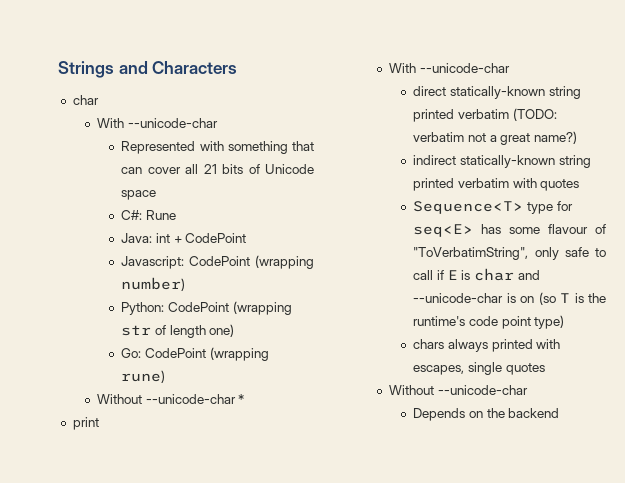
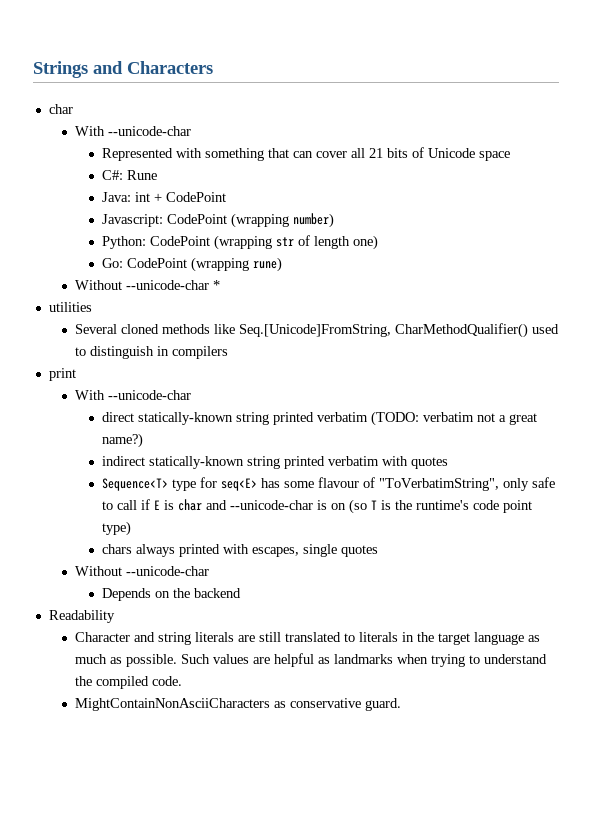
+ utilities
+ Several cloned methods like Seq.[Unicode]FromString, CharMethodQualifier() used to distinguish in compilers
+ Readability
+ Character and string literals are still translated to literals in the target language as much as possible. Such values are helpful as landmarks when trying to understand the compiled code.
+ MightContainNonAsciiCharacters as conservative guard.

